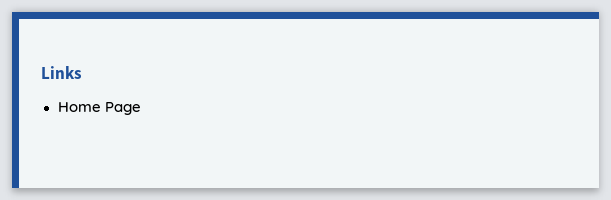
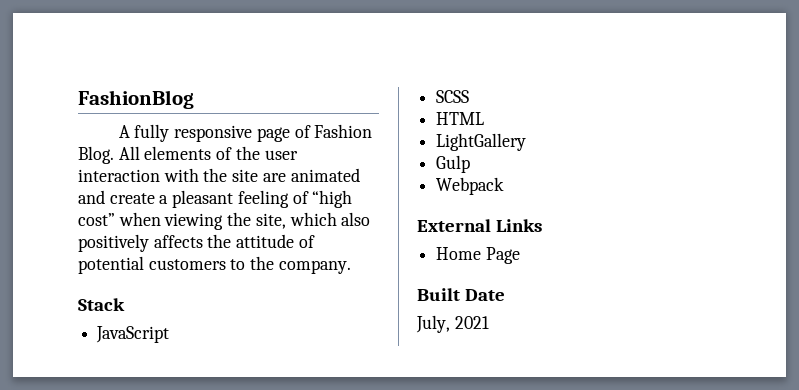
- Links
+ FashionBlog
+ A fully responsive page of Fashion Blog. All elements of the user interaction with the site are animated and create a pleasant feeling of “high cost” when viewing the site, which also positively affects the attitude of potential customers to the company.
+ Stack
+ JavaScript
+ SCSS
+ HTML
+ LightGallery
+ Gulp
+ Webpack
+ External Links
+ Built Date
+ July, 2021

